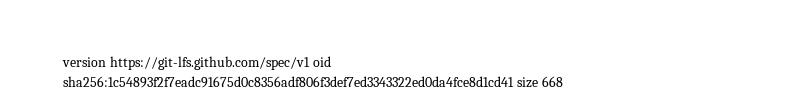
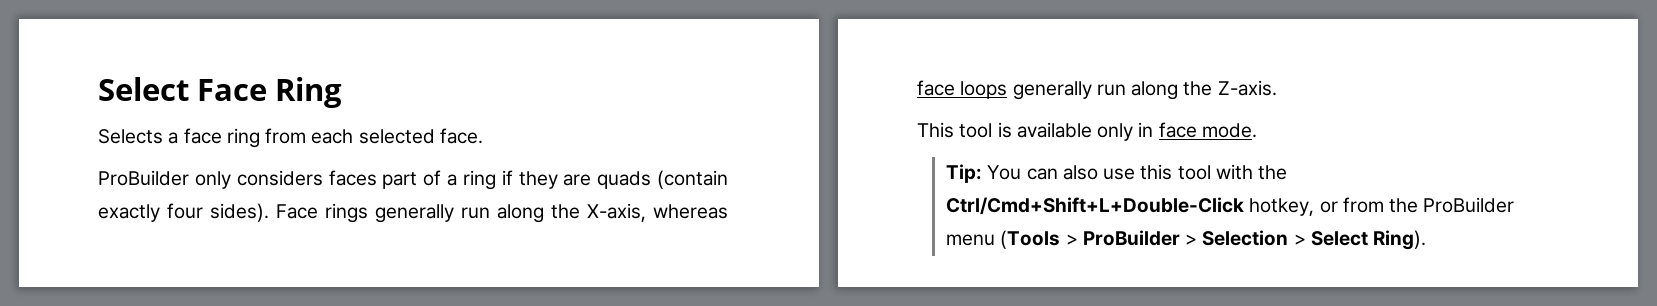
- version https://git-lfs.github.com/spec/v1 oid sha256:1c54893f2f7eadc91675d0c8356adf806f3def7ed3343322ed0da4fce8d1cd41 size 668
+ Select Face Ring
+ Selects a face ring from each selected face.
+ ProBuilder only considers faces part of a ring if they are quads (contain exactly four sides). Face rings generally run along the X-axis, whereas face loops generally run along the Z-axis.
+ This tool is available only in face mode.
+ Tip: You can also use this tool with the Ctrl/Cmd+Shift+L+Double-Click hotkey, or from the ProBuilder menu (Tools > ProBuilder > Selection > Select Ring).

